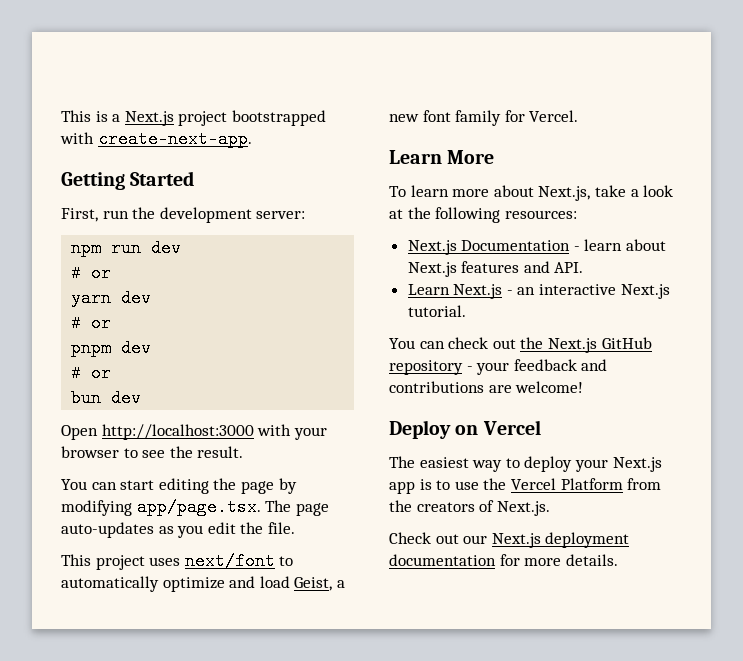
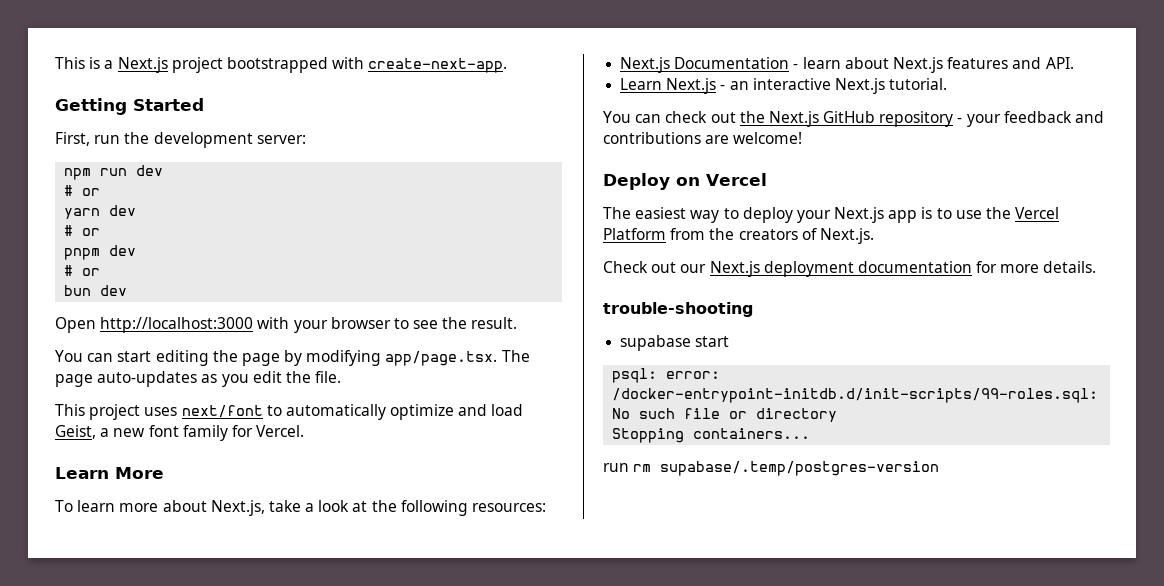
+ trouble-shooting
+ supabase start
+ psql: error: /docker-entrypoint-initdb.d/init-scripts/99-roles.sql: No such file or directory
+ Stopping containers...
+ run rm supabase/.temp/postgres-version

